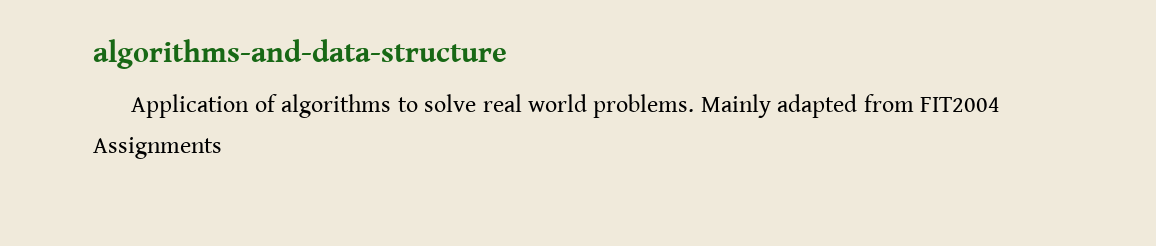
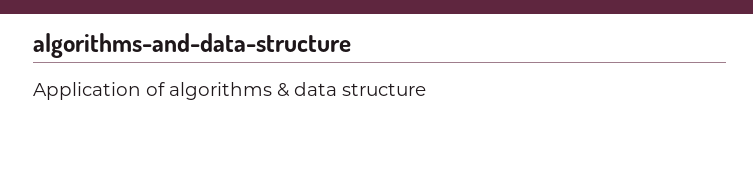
- Application of algorithms to solve real world problems. Mainly adapted from FIT2004 Assignments
+ Application of algorithms & data structure

